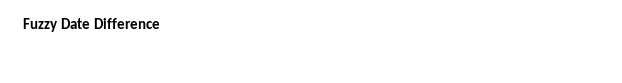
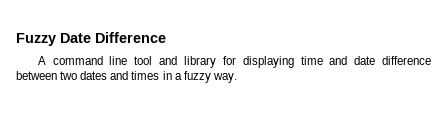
+ A command line tool and library for displaying time and date difference between two dates and times in a fuzzy way.

